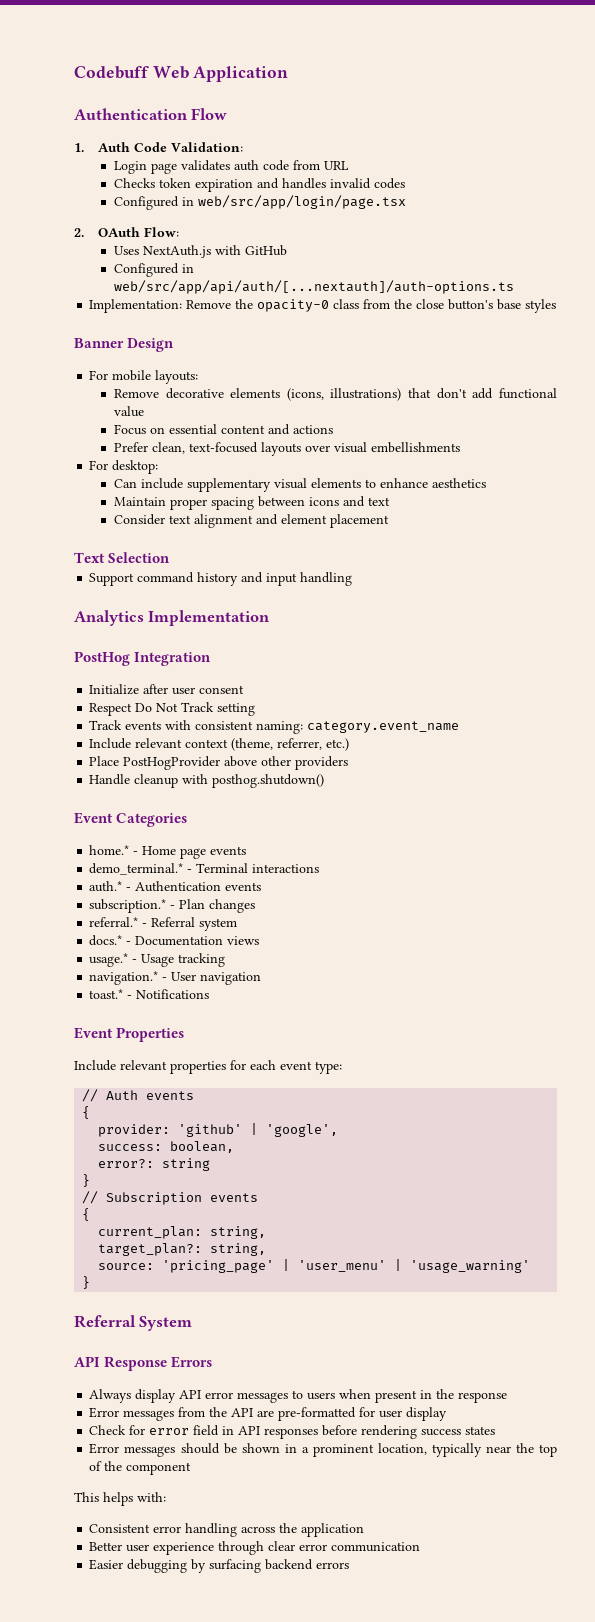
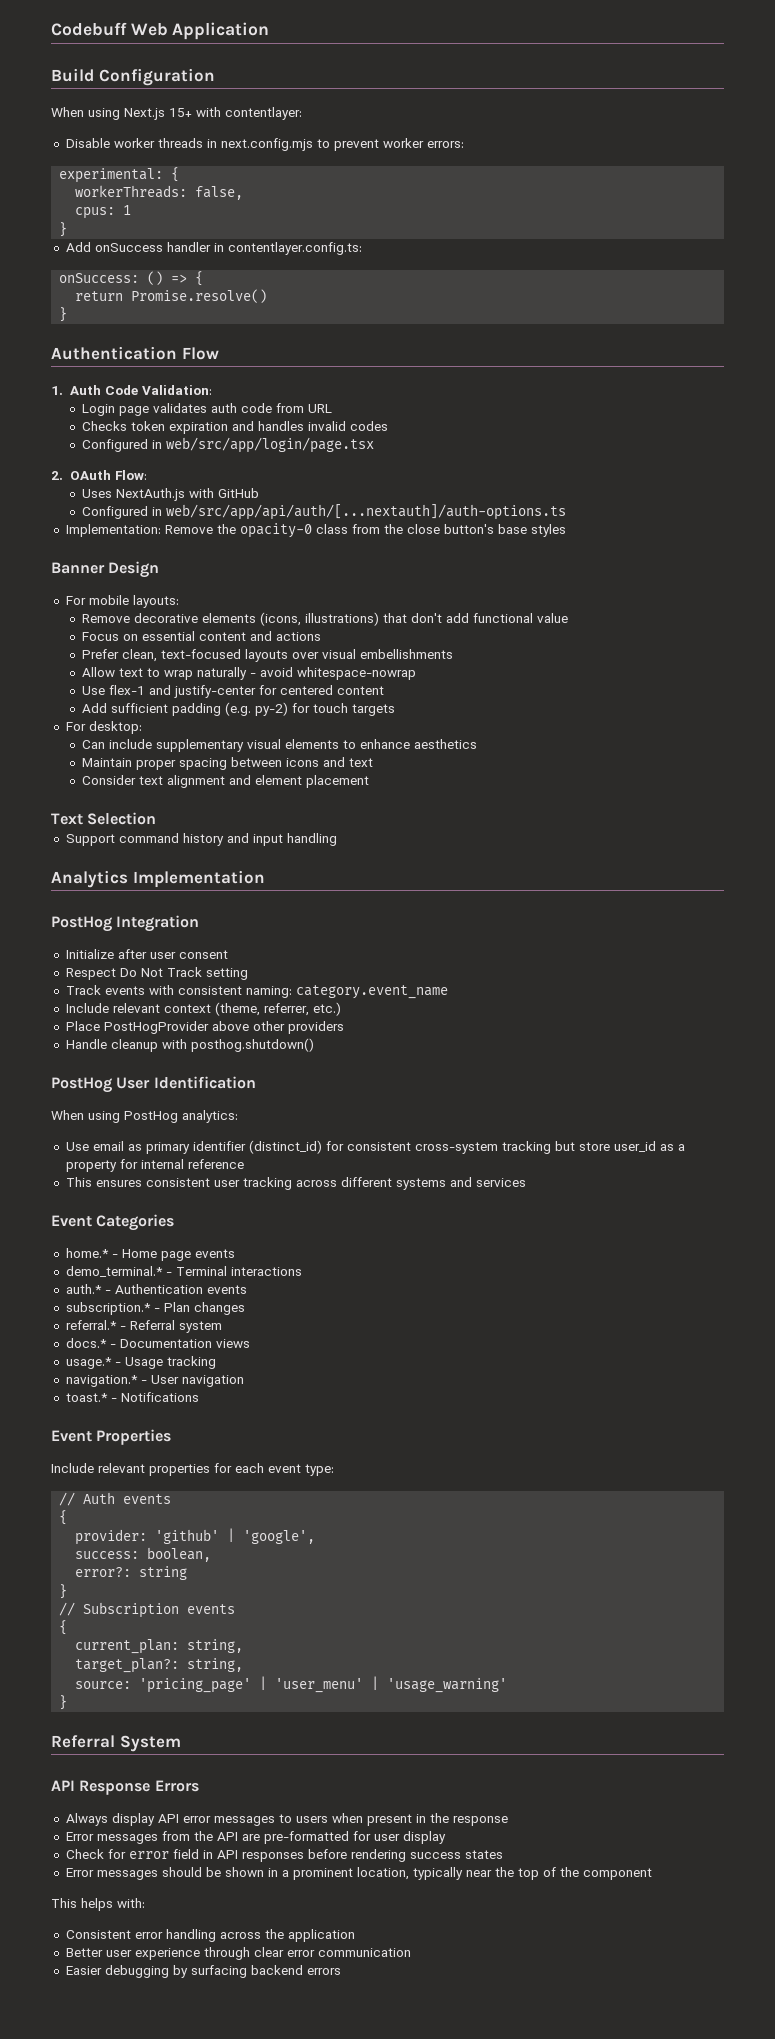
+ Build Configuration
+ When using Next.js 15+ with contentlayer:
+ Disable worker threads in next.config.mjs to prevent worker errors:
+ experimental: {
+ workerThreads: false,
+ cpus: 1
+ }
+ Add onSuccess handler in contentlayer.config.ts:
+ onSuccess: () => {
+ return Promise.resolve()
+ }
+ Allow text to wrap naturally - avoid whitespace-nowrap
+ Use flex-1 and justify-center for centered content
+ Add sufficient padding (e.g. py-2) for touch targets
+ PostHog User Identification
+ When using PostHog analytics:
+ Use email as primary identifier (distinct_id) for consistent cross-system tracking but store user_id as a property for internal reference
+ This ensures consistent user tracking across different systems and services

